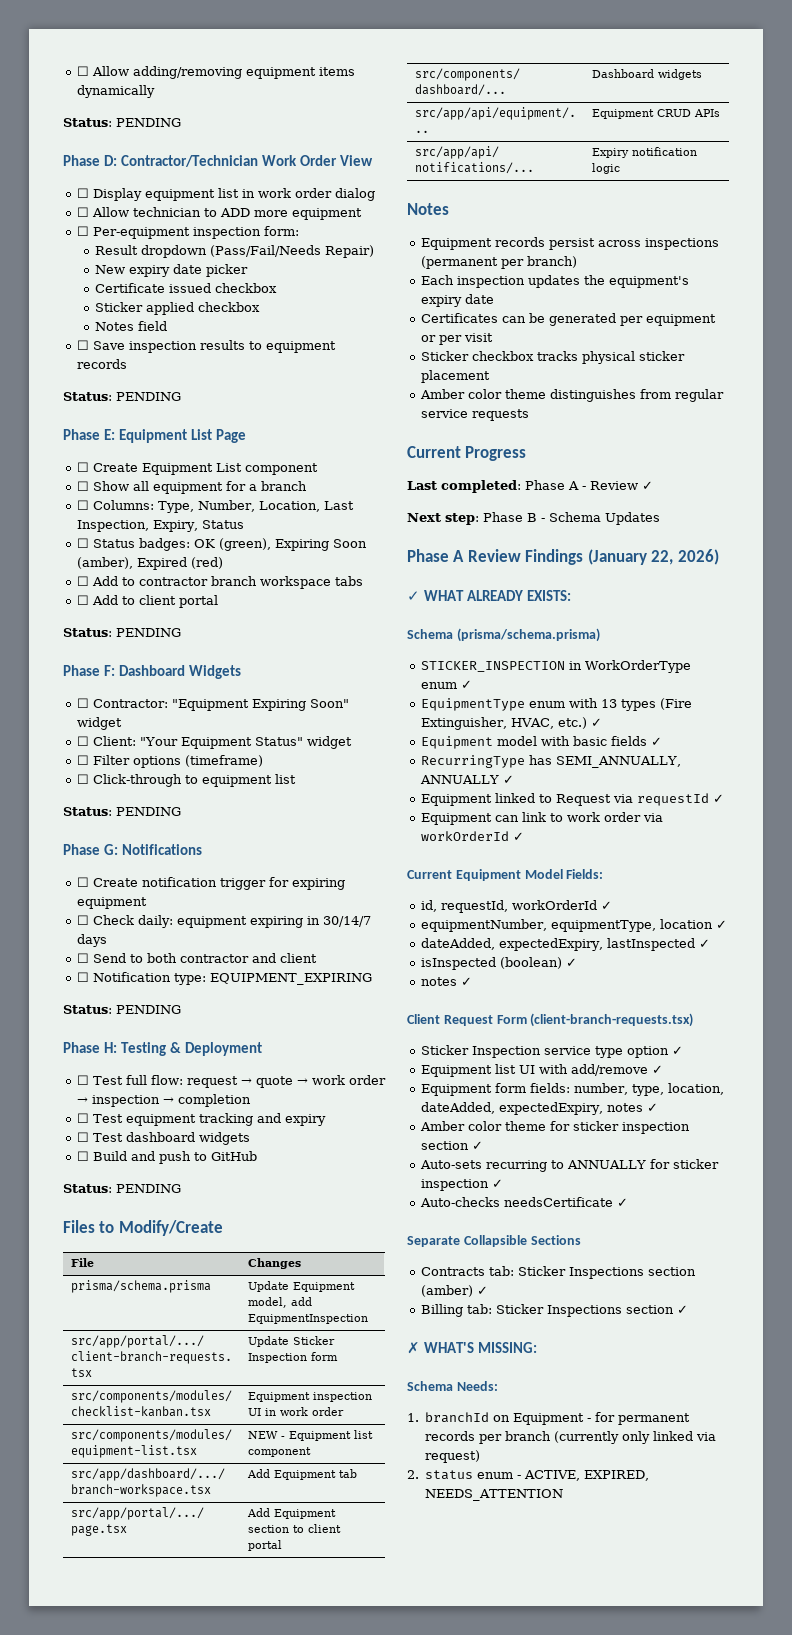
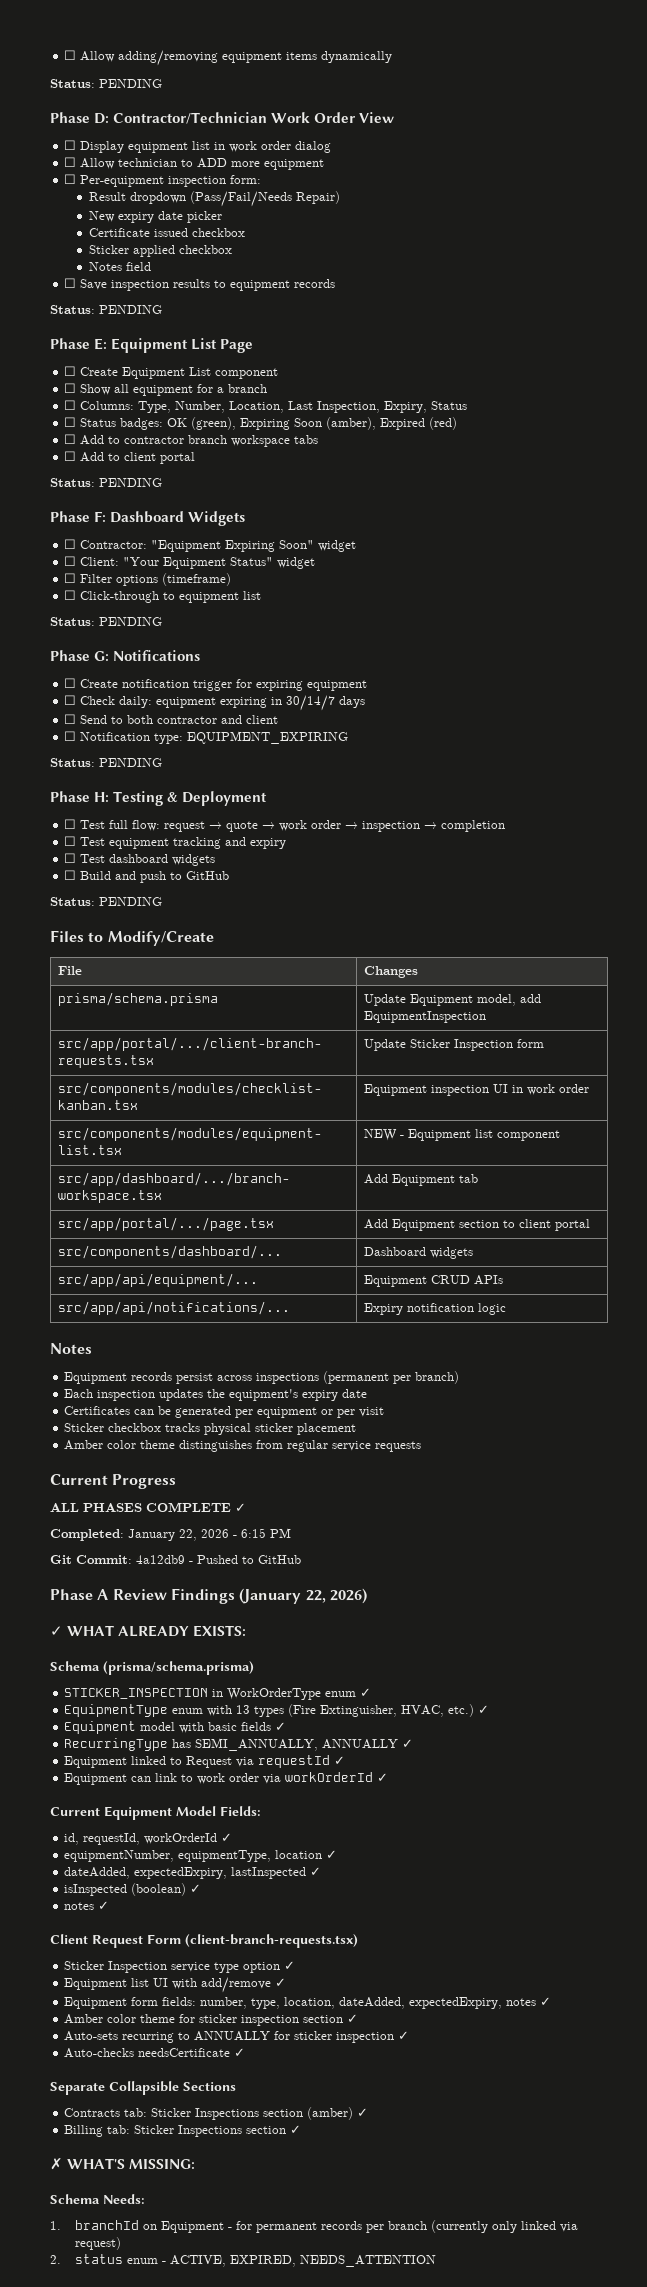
- Last completed: Phase A - Review ✓
- Next step: Phase B - Schema Updates
+ ALL PHASES COMPLETE ✓
+ Completed: January 22, 2026 - 6:15 PM
+ Git Commit: 4a12db9 - Pushed to GitHub

